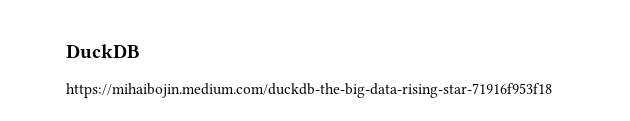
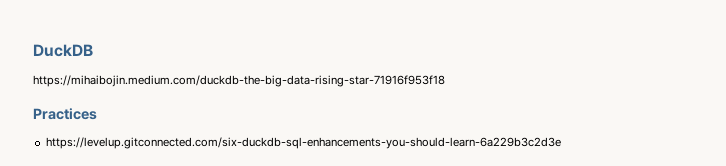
+ Practices
+ https://levelup.gitconnected.com/six-duckdb-sql-enhancements-you-should-learn-6a229b3c2d3e

